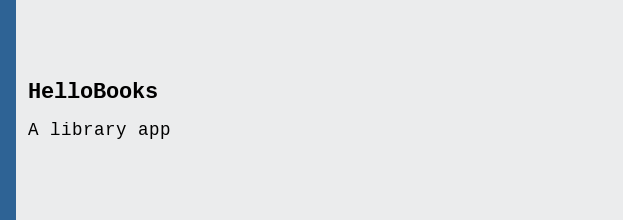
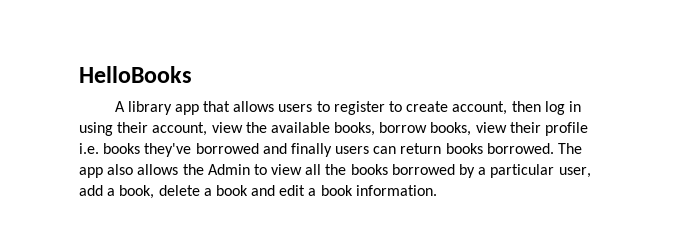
- A library app
+ A library app that allows users to register to create account, then log in using their account, view the available books, borrow books, view their profile i.e. books they've borrowed and finally users can return books borrowed. The app also allows the Admin to view all the books borrowed by a particular user, add a book, delete a book and edit a book information.

